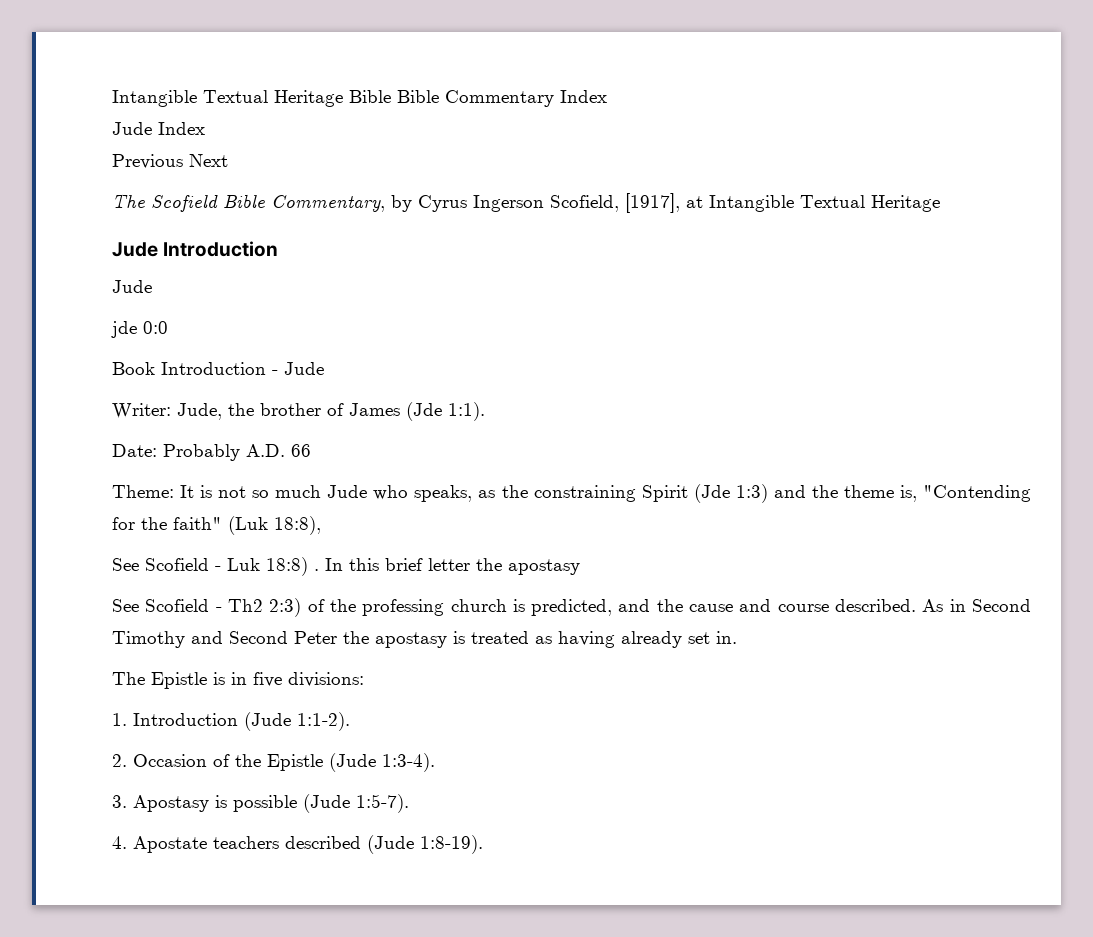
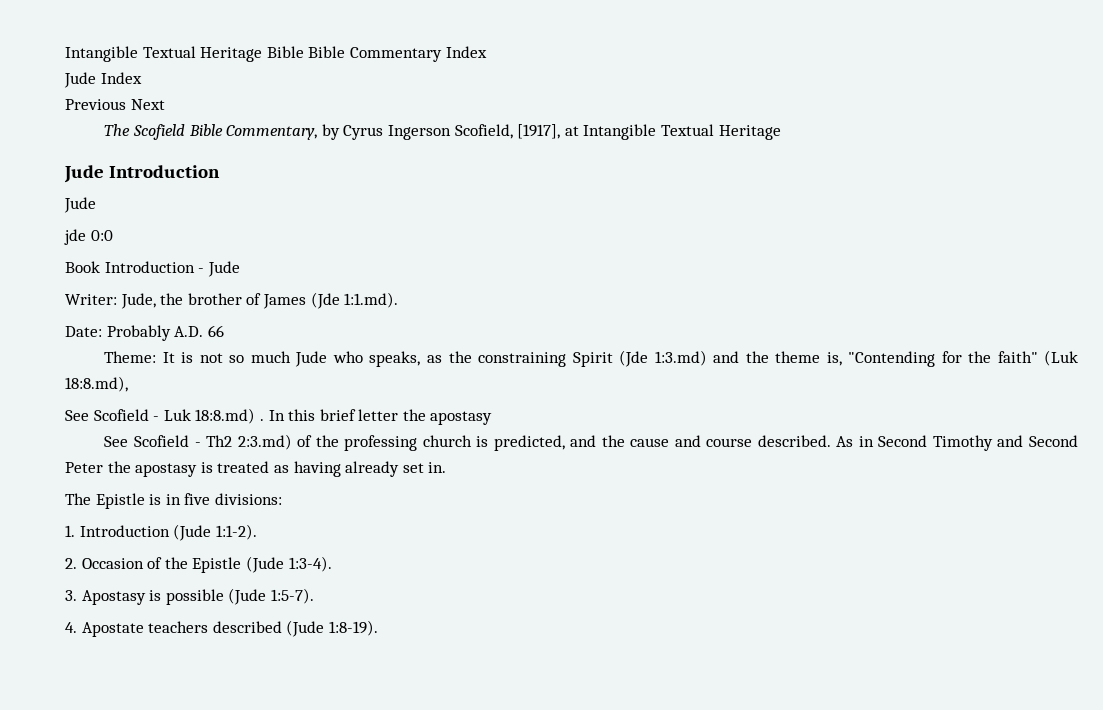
- Writer: Jude, the brother of James (Jde 1:1).
+ Writer: Jude, the brother of James (Jde 1:1.md).
- Theme: It is not so much Jude who speaks, as the constraining Spirit (Jde 1:3) and the theme is, "Contending for the faith" (Luk 18:8),
+ Theme: It is not so much Jude who speaks, as the constraining Spirit (Jde 1:3.md) and the theme is, "Contending for the faith" (Luk 18:8.md),
- See Scofield - Luk 18:8) .
+ See Scofield - Luk 18:8.md) .
- See Scofield - Th2 2:3) of the professing church is predicted, and the cause and course described.
+ See Scofield - Th2 2:3.md) of the professing church is predicted, and the cause and course described.

